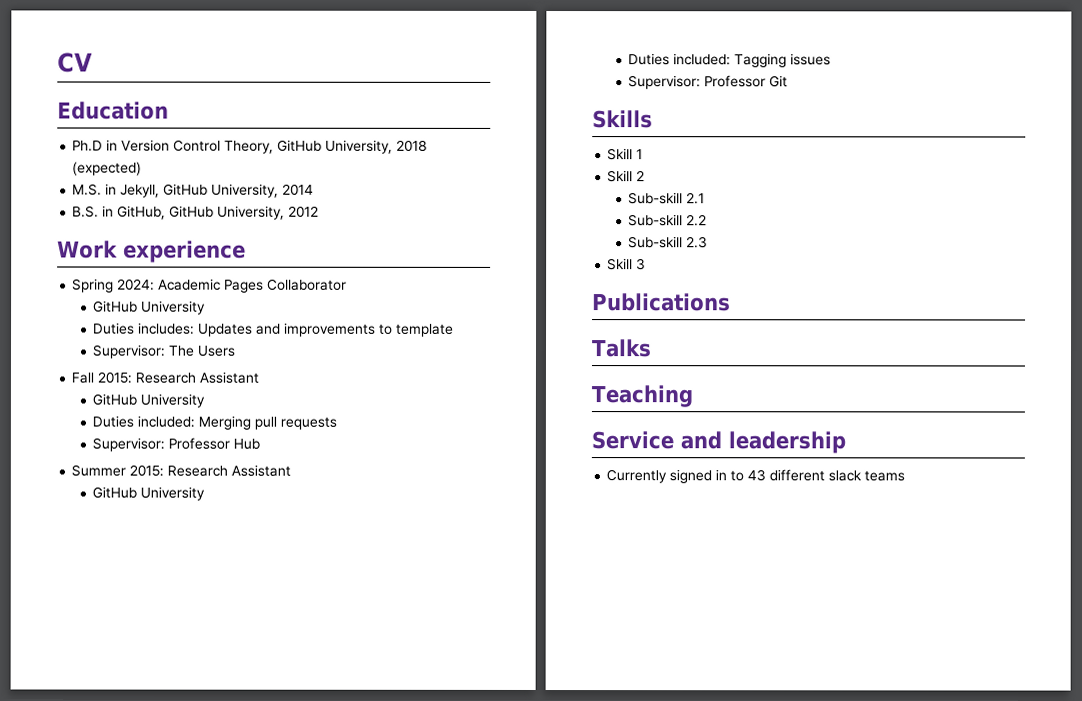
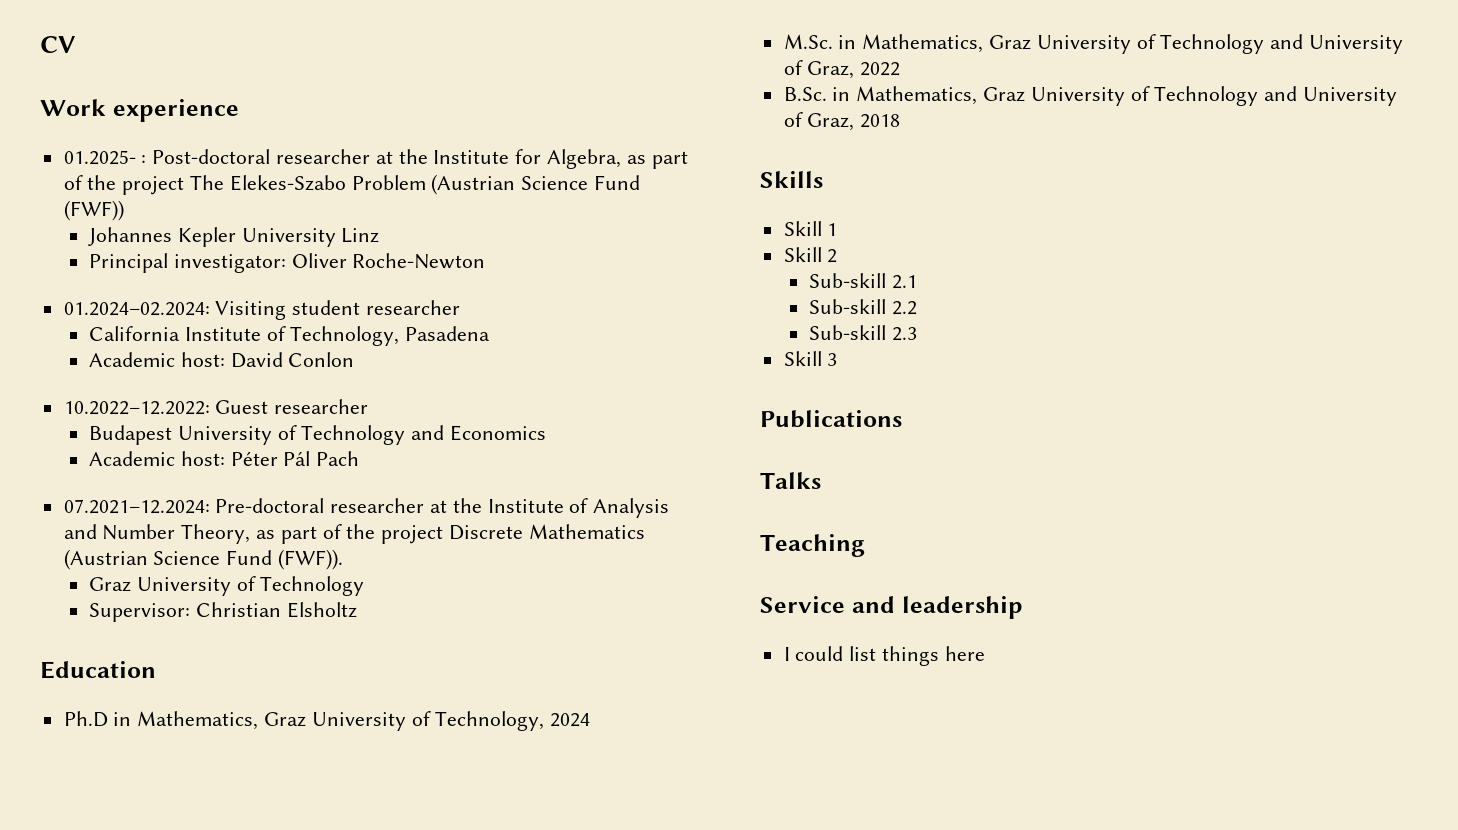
+ Work experience
+ 01.2025- : Post-doctoral researcher at the Institute for Algebra, as part of the project The Elekes-Szabo Problem (Austrian Science Fund (FWF))
+ Johannes Kepler University Linz
+ Principal investigator: Oliver Roche-Newton
+ 01.2024–02.2024: Visiting student researcher
+ California Institute of Technology, Pasadena
+ Academic host: David Conlon
+ 10.2022–12.2022: Guest researcher
+ Budapest University of Technology and Economics
+ Academic host: Péter Pál Pach
+ 07.2021–12.2024: Pre-doctoral researcher at the Institute of Analysis and Number Theory, as part of the project Discrete Mathematics (Austrian Science Fund (FWF)).
+ Graz University of Technology
+ Supervisor: Christian Elsholtz
  Education
- Ph.D in Version Control Theory, GitHub University, 2018 (expected)
- M.S. in Jekyll, GitHub University, 2014
- B.S. in GitHub, GitHub University, 2012
- Work experience
- Spring 2024: Academic Pages Collaborator
- GitHub University
- Duties includes: Updates and improvements to template
- Supervisor: The Users
- Fall 2015: Research Assistant
- GitHub University
- Duties included: Merging pull requests
- Supervisor: Professor Hub
- Summer 2015: Research Assistant
- GitHub University
- Duties included: Tagging issues
- Supervisor: Professor Git
+ Ph.D in Mathematics, Graz University of Technology, 2024
+ M.Sc. in Mathematics, Graz University of Technology and University of Graz, 2022
+ B.Sc. in Mathematics, Graz University of Technology and University of Graz, 2018
- Currently signed in to 43 different slack teams
+ I could list things here

